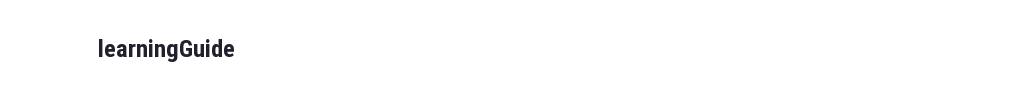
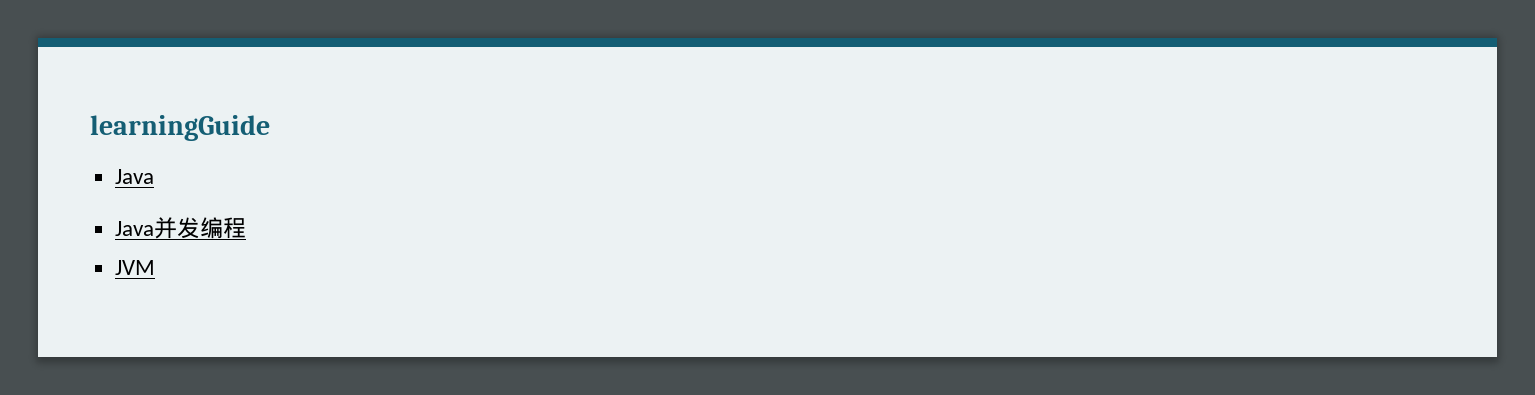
  learningGuide
+ Java
+ Java并发编程
+ JVM

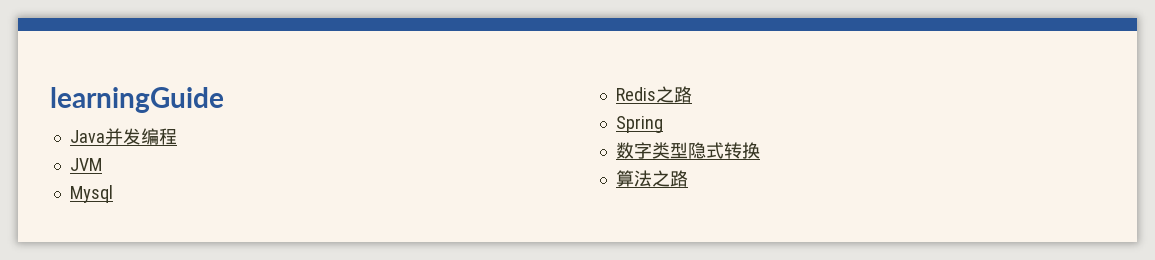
  learningGuide
- Java
+ Mysql
+ Redis之路
+ Spring
+ 数字类型隐式转换
+ 算法之路

